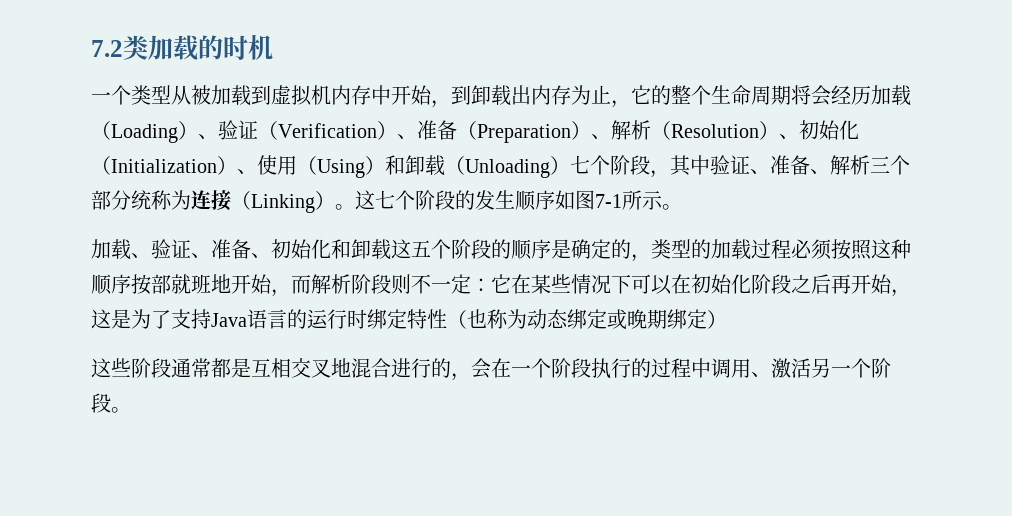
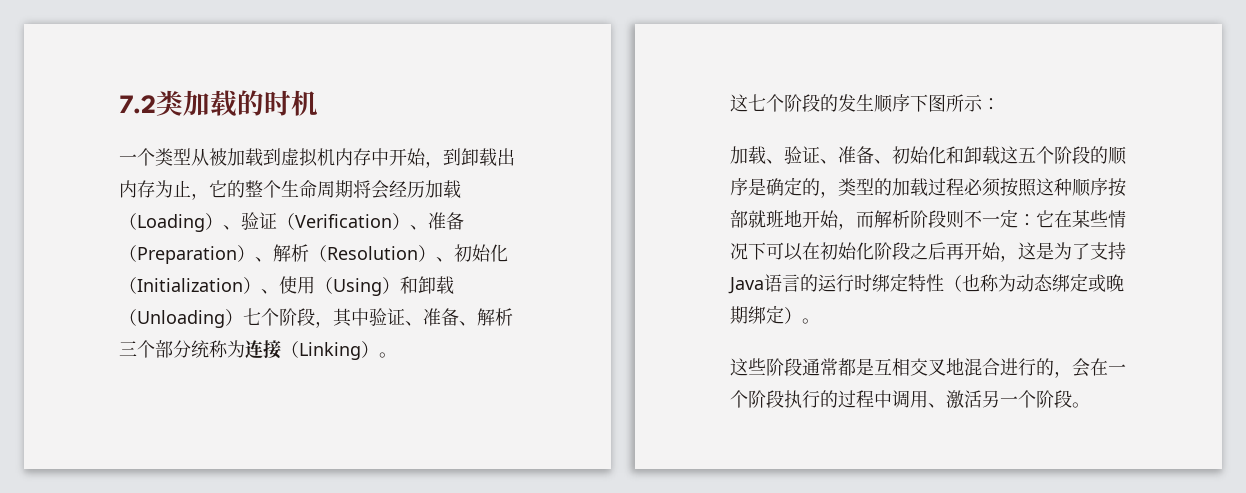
- 一个类型从被加载到虚拟机内存中开始，到卸载出内存为止，它的整个生命周期将会经历加载（Loading）、验证（Verification）、准备（Preparation）、解析（Resolution）、初始化（Initialization）、使用（Using）和卸载（Unloading）七个阶段，其中验证、准备、解析三个部分统称为连接（Linking）。这七个阶段的发生顺序如图7-1所示。
+ 一个类型从被加载到虚拟机内存中开始，到卸载出内存为止，它的整个生命周期将会经历加载（Loading）、验证（Verification）、准备（Preparation）、解析（Resolution）、初始化（Initialization）、使用（Using）和卸载（Unloading）七个阶段，其中验证、准备、解析三个部分统称为连接（Linking）。
+ 这七个阶段的发生顺序下图所示：
- 加载、验证、准备、初始化和卸载这五个阶段的顺序是确定的，类型的加载过程必须按照这种顺序按部就班地开始，而解析阶段则不一定：它在某些情况下可以在初始化阶段之后再开始，这是为了支持Java语言的运行时绑定特性（也称为动态绑定或晚期绑定）
+ 加载、验证、准备、初始化和卸载这五个阶段的顺序是确定的，类型的加载过程必须按照这种顺序按部就班地开始，而解析阶段则不一定：它在某些情况下可以在初始化阶段之后再开始，这是为了支持Java语言的运行时绑定特性（也称为动态绑定或晚期绑定）。

